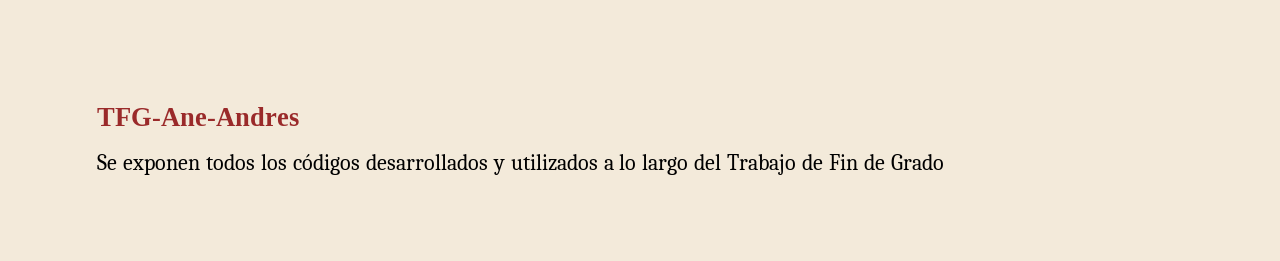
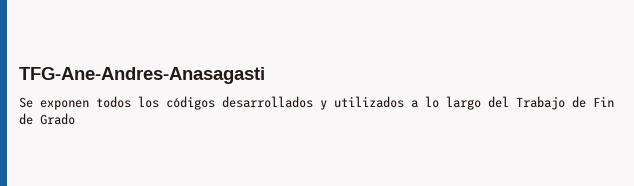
- TFG-Ane-Andres
+ TFG-Ane-Andres-Anasagasti

